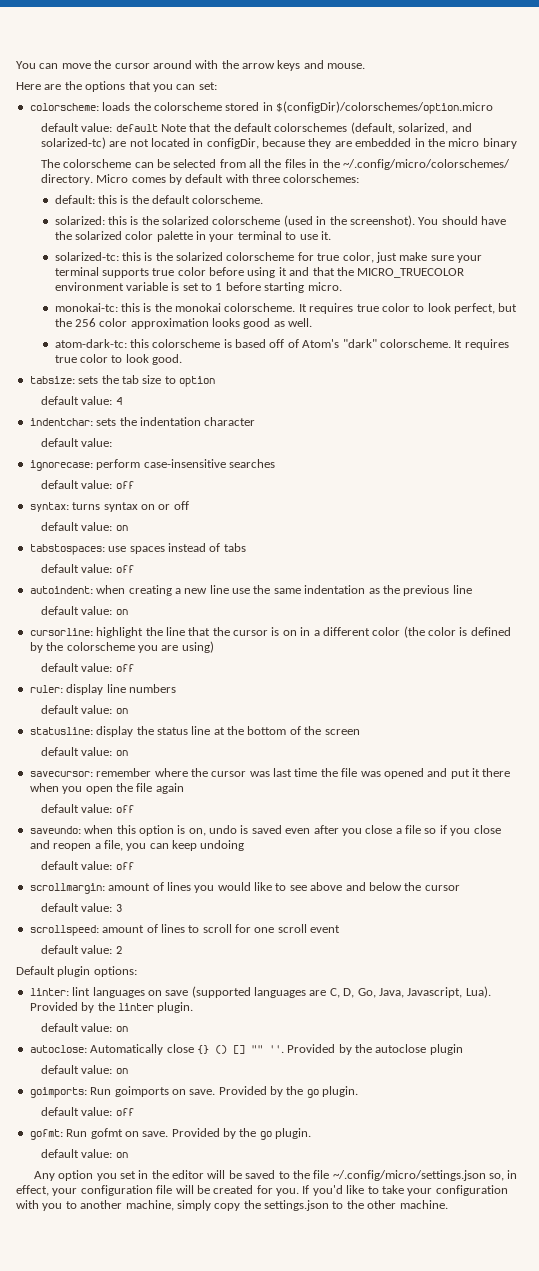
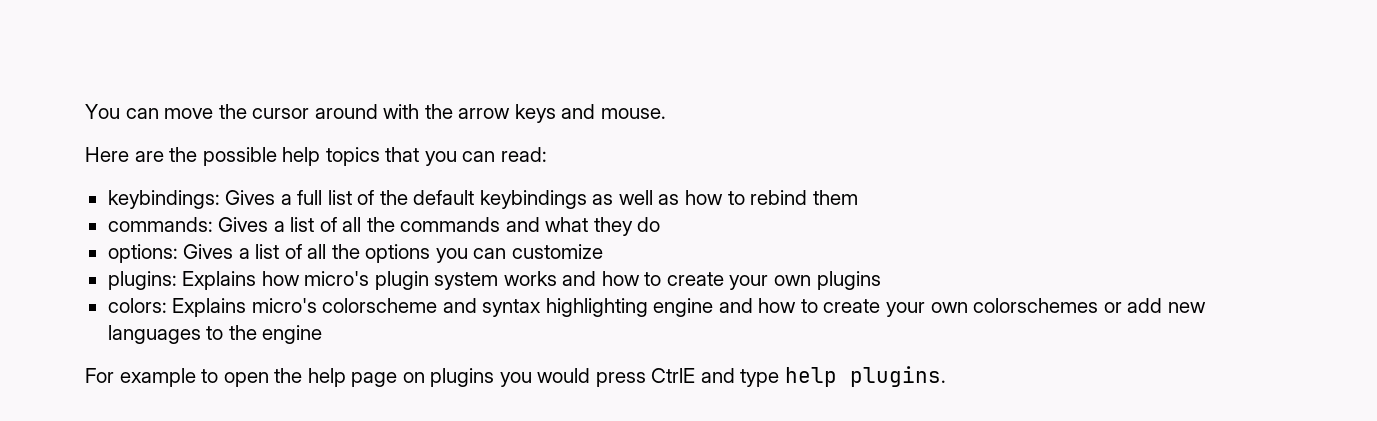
- Here are the options that you can set:
- colorscheme: loads the colorscheme stored in $(configDir)/colorschemes/option.micro
- default value: default Note that the default colorschemes (default, solarized, and solarized-tc) are not located in configDir, because they are embedded in the micro binary
- The colorscheme can be selected from all the files in the ~/.config/micro/colorschemes/ directory. Micro comes by default with three colorschemes:
- default: this is the default colorscheme.
- solarized: this is the solarized colorscheme (used in the screenshot). You should have the solarized color palette in your terminal to use it.
- solarized-tc: this is the solarized colorscheme for true color, just make sure your terminal supports true color before using it and that the MICRO_TRUECOLOR environment variable is set to 1 before starting micro.
- monokai-tc: this is the monokai colorscheme. It requires true color to look perfect, but the 256 color approximation looks good as well.
- atom-dark-tc: this colorscheme is based off of Atom's "dark" colorscheme. It requires true color to look good.
- tabsize: sets the tab size to option
- default value: 4
- indentchar: sets the indentation character
- default value:
- ignorecase: perform case-insensitive searches
- default value: off
- syntax: turns syntax on or off
- default value: on
- tabstospaces: use spaces instead of tabs
- default value: off
- autoindent: when creating a new line use the same indentation as the previous line
- default value: on
- cursorline: highlight the line that the cursor is on in a different color (the color is defined by the colorscheme you are using)
- default value: off
- ruler: display line numbers
- default value: on
- statusline: display the status line at the bottom of the screen
- default value: on
- savecursor: remember where the cursor was last time the file was opened and put it there when you open the file again
- default value: off
- saveundo: when this option is on, undo is saved even after you close a file so if you close and reopen a file, you can keep undoing
- default value: off
- scrollmargin: amount of lines you would like to see above and below the cursor
- default value: 3
- scrollspeed: amount of lines to scroll for one scroll event
- default value: 2
- Default plugin options:
- linter: lint languages on save (supported languages are C, D, Go, Java, Javascript, Lua). Provided by the linter plugin.
- default value: on
- autoclose: Automatically close {} () [] "" ''. Provided by the autoclose plugin
- default value: on
- goimports: Run goimports on save. Provided by the go plugin.
- default value: off
- gofmt: Run gofmt on save. Provided by the go plugin.
- default value: on
- Any option you set in the editor will be saved to the file ~/.config/micro/settings.json so, in effect, your configuration file will be created for you. If you'd like to take your configuration with you to another machine, simply copy the settings.json to the other machine.
+ Here are the possible help topics that you can read:
+ keybindings: Gives a full list of the default keybindings as well as how to rebind them
+ commands: Gives a list of all the commands and what they do
+ options: Gives a list of all the options you can customize
+ plugins: Explains how micro's plugin system works and how to create your own plugins
+ colors: Explains micro's colorscheme and syntax highlighting engine and how to create your own colorschemes or add new languages to the engine
+ For example to open the help page on plugins you would press CtrlE and type help plugins.

